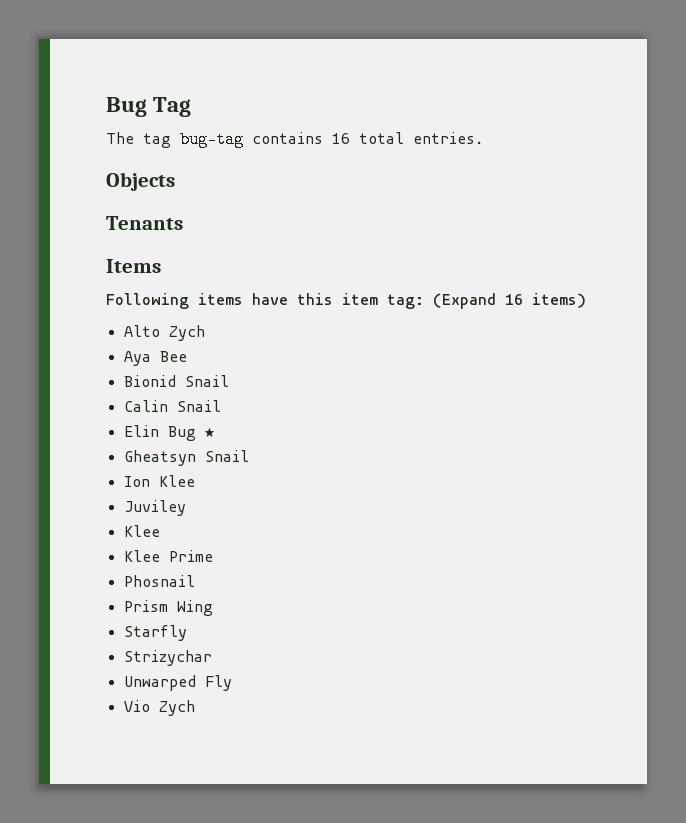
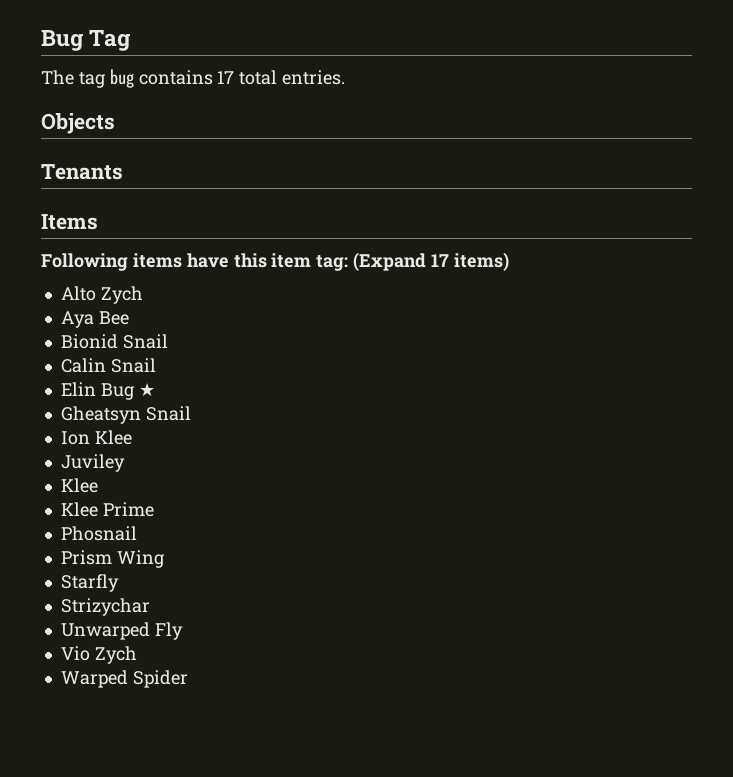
- The tag bug-tag contains 16 total entries.
+ The tag bug contains 17 total entries.
- Following items have this item tag: (Expand 16 items)
+ Following items have this item tag: (Expand 17 items)
+ Warped Spider

